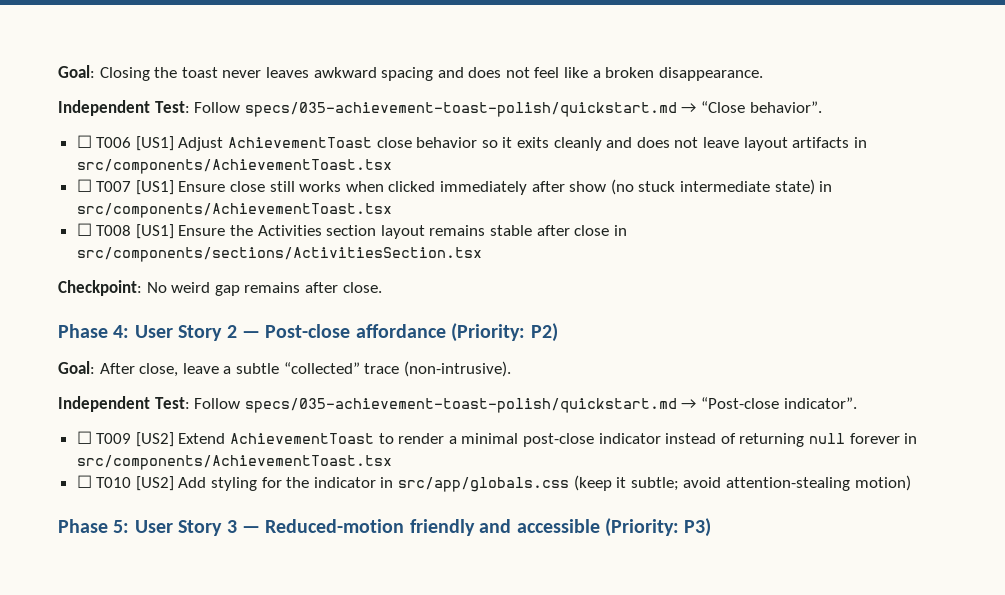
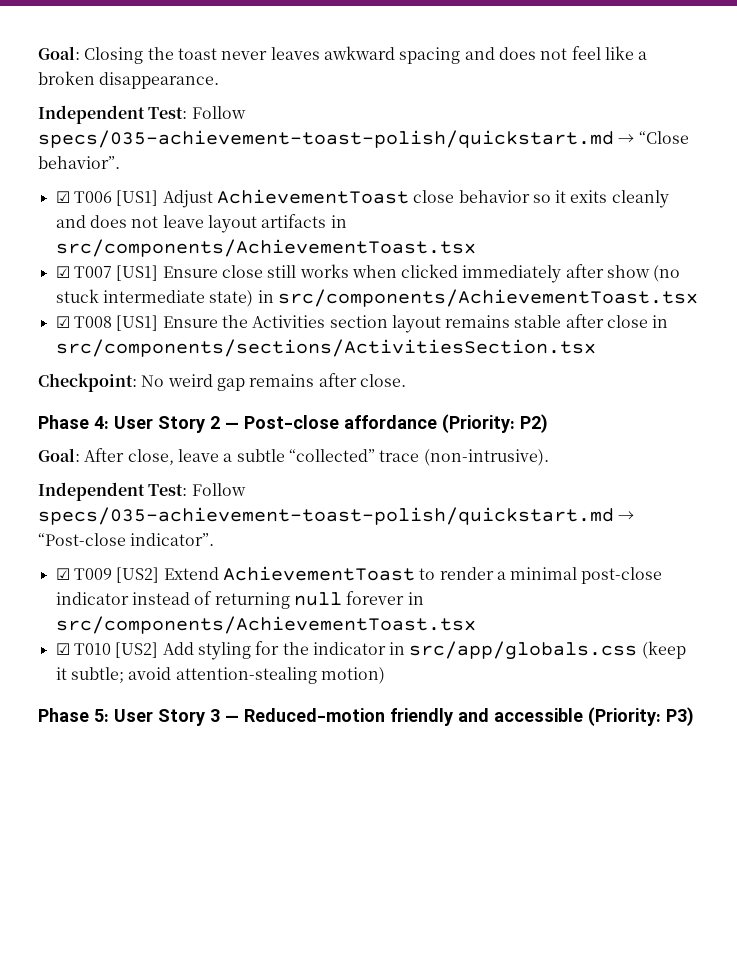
- ☐ T006 [US1] Adjust AchievementToast close behavior so it exits cleanly and does not leave layout artifacts in src/components/AchievementToast.tsx
+ ☑ T006 [US1] Adjust AchievementToast close behavior so it exits cleanly and does not leave layout artifacts in src/components/AchievementToast.tsx
- ☐ T007 [US1] Ensure close still works when clicked immediately after show (no stuck intermediate state) in src/components/AchievementToast.tsx
+ ☑ T007 [US1] Ensure close still works when clicked immediately after show (no stuck intermediate state) in src/components/AchievementToast.tsx
- ☐ T008 [US1] Ensure the Activities section layout remains stable after close in src/components/sections/ActivitiesSection.tsx
+ ☑ T008 [US1] Ensure the Activities section layout remains stable after close in src/components/sections/ActivitiesSection.tsx
- ☐ T009 [US2] Extend AchievementToast to render a minimal post-close indicator instead of returning null forever in src/components/AchievementToast.tsx
+ ☑ T009 [US2] Extend AchievementToast to render a minimal post-close indicator instead of returning null forever in src/components/AchievementToast.tsx
- ☐ T010 [US2] Add styling for the indicator in src/app/globals.css (keep it subtle; avoid attention-stealing motion)
+ ☑ T010 [US2] Add styling for the indicator in src/app/globals.css (keep it subtle; avoid attention-stealing motion)

